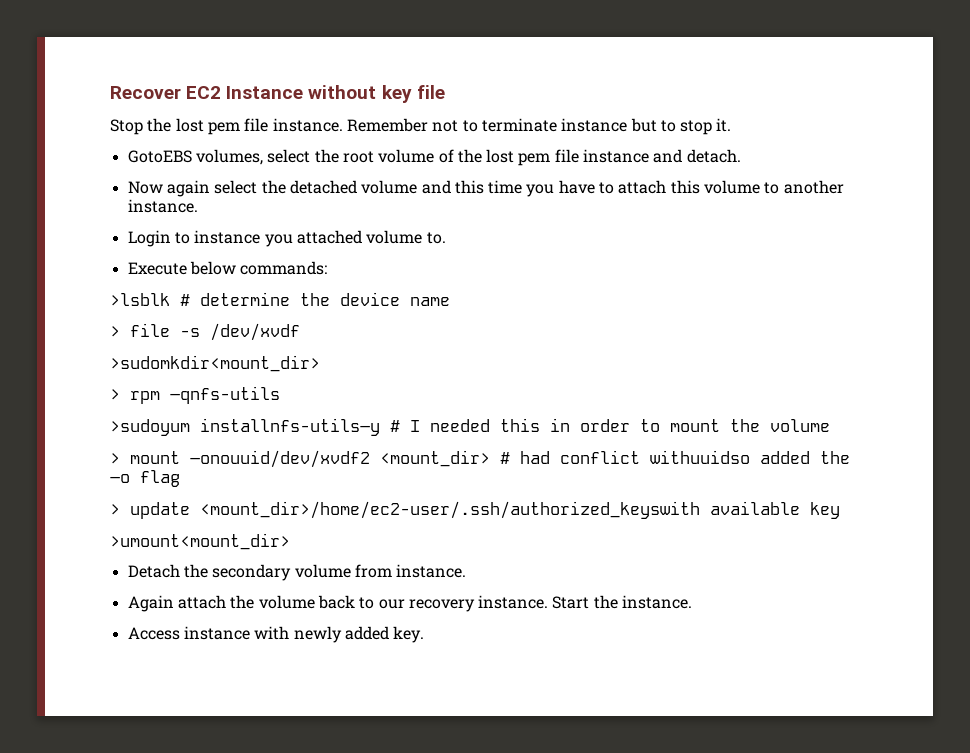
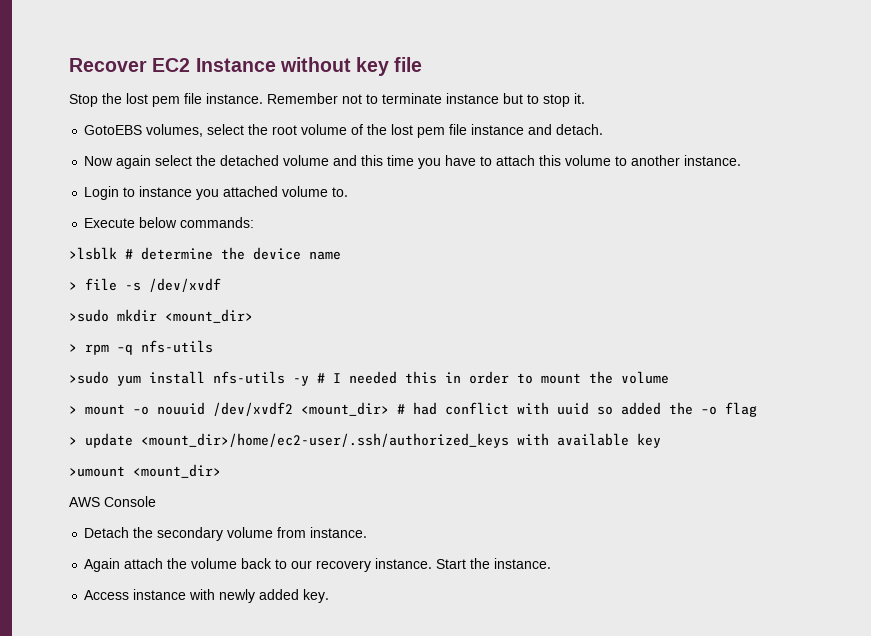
- >sudomkdir<mount_dir>
+ >sudo mkdir <mount_dir>
- > rpm –qnfs-utils
- >sudoyum installnfs-utils–y # I needed this in order to mount the volume
+ > rpm –q nfs-utils
+ >sudo yum install nfs-utils -y # I needed this in order to mount the volume
- > mount –onouuid/dev/xvdf2 <mount_dir> # had conflict withuuidso added the –o flag
+ > mount –o nouuid /dev/xvdf2 <mount_dir> # had conflict with uuid so added the –o flag
- > update <mount_dir>/home/ec2-user/.ssh/authorized_keyswith available key
+ > update <mount_dir>/home/ec2-user/.ssh/authorized_keys with available key
- >umount<mount_dir>
+ >umount <mount_dir>
+ AWS Console

